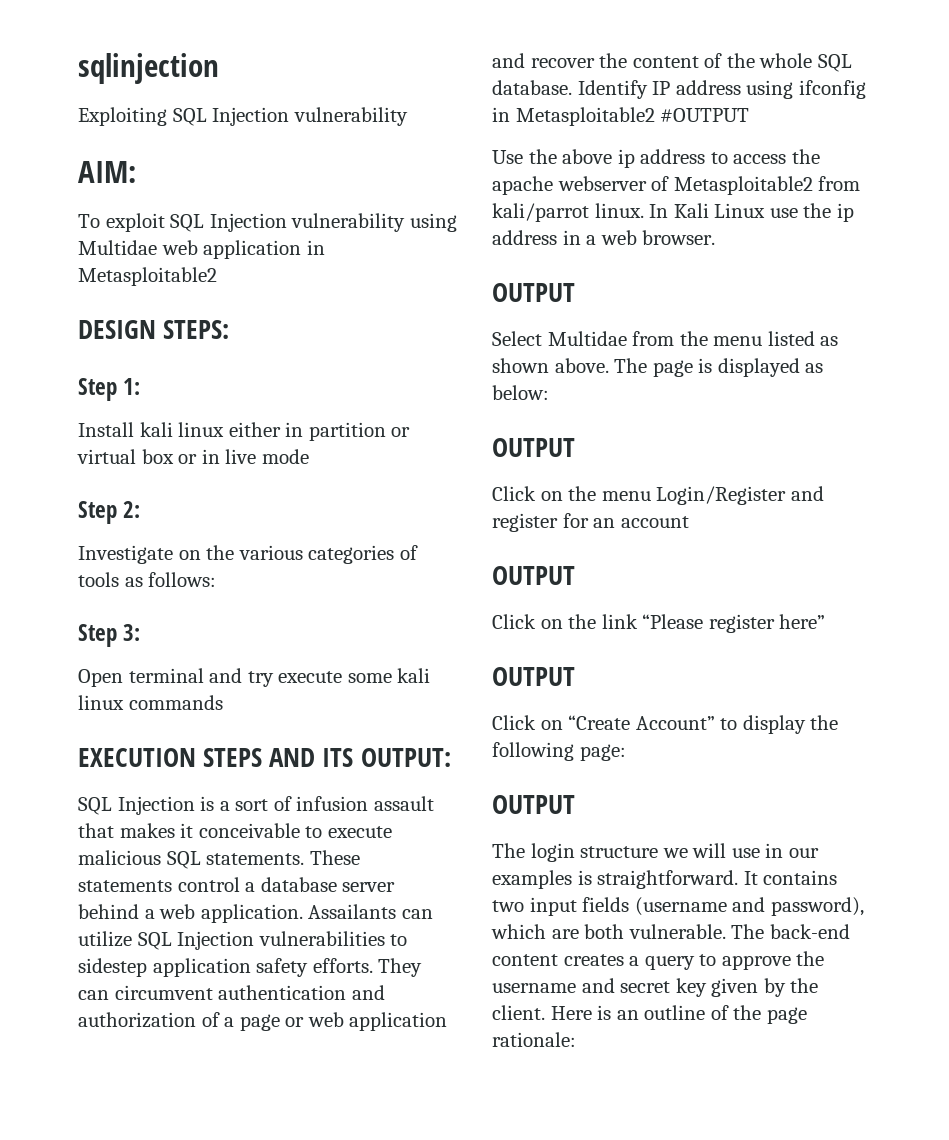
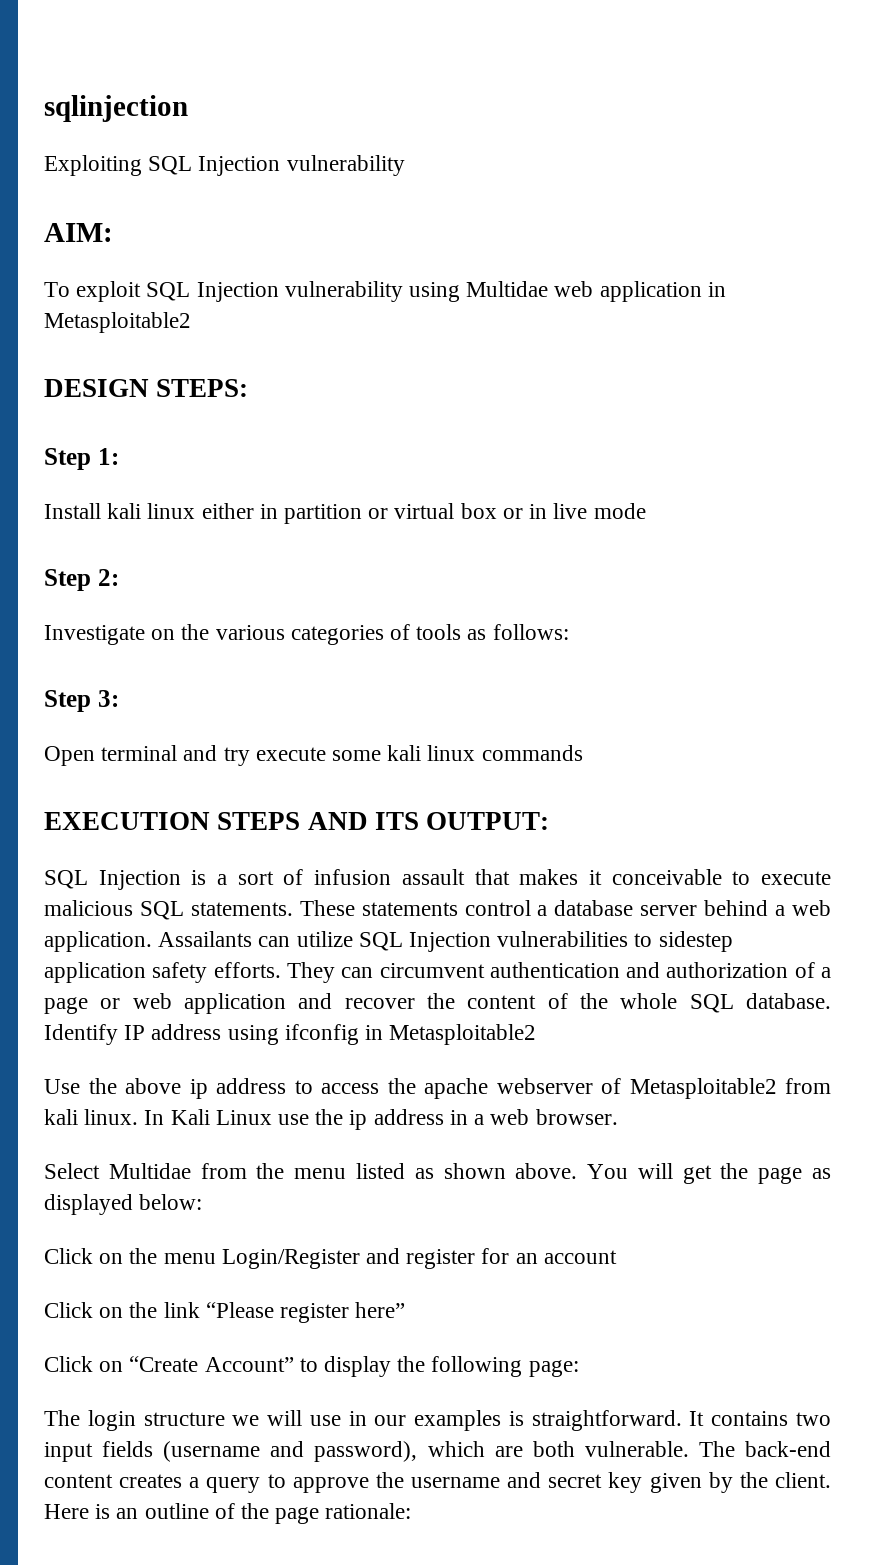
- Identify IP address using ifconfig in Metasploitable2 #OUTPUT
+ Identify IP address using ifconfig in Metasploitable2
- Use the above ip address to access the apache webserver of Metasploitable2 from kali/parrot linux.
+ Use the above ip address to access the apache webserver of Metasploitable2 from kali linux.
  In Kali Linux use the ip address in a web browser.
- OUTPUT
- The page is displayed as below:
- OUTPUT
+ You will get the page as displayed below:
  Click on the menu Login/Register and register for an account
- OUTPUT
  Click on the link “Please register here”
- OUTPUT
  Click on “Create Account” to display the following page:
- OUTPUT

